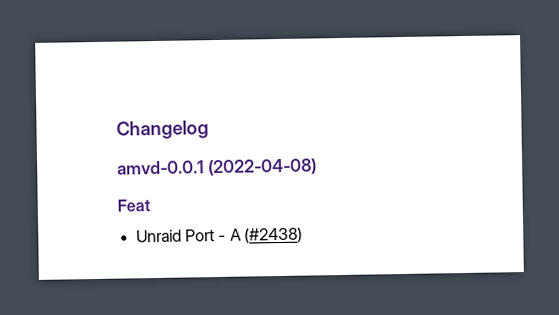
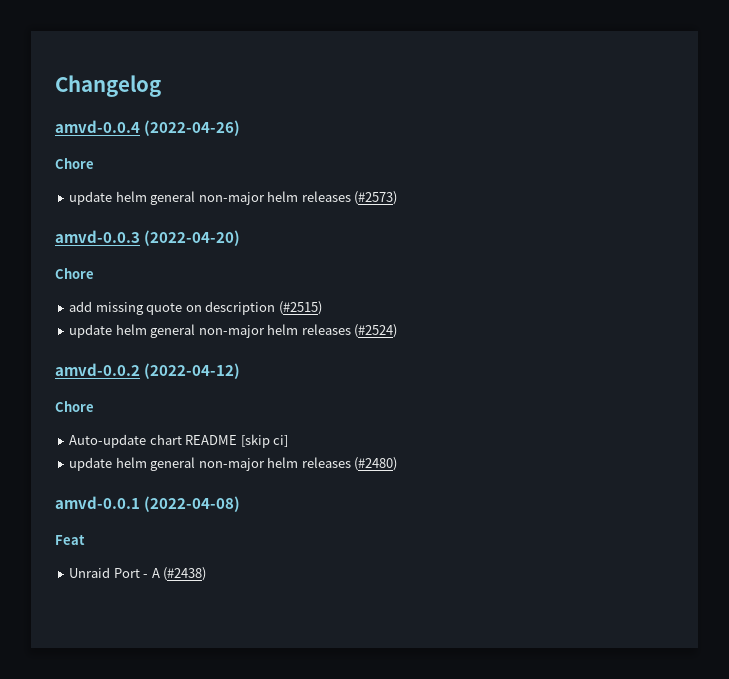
+ amvd-0.0.4 (2022-04-26)
+ Chore
+ update helm general non-major helm releases (#2573)
+ amvd-0.0.3 (2022-04-20)
+ Chore
+ add missing quote on description (#2515)
+ update helm general non-major helm releases (#2524)
+ amvd-0.0.2 (2022-04-12)
+ Chore
+ Auto-update chart README [skip ci]
+ update helm general non-major helm releases (#2480)

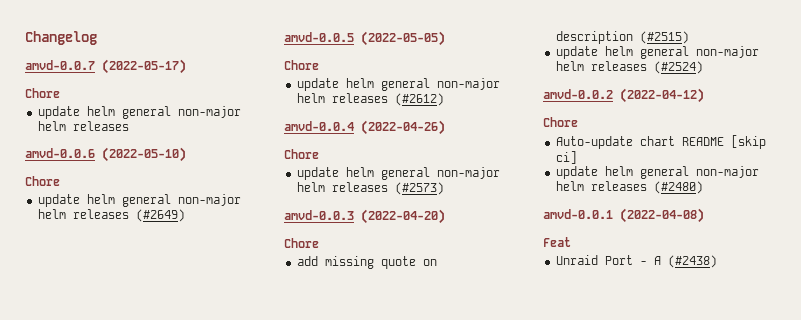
+ amvd-0.0.7 (2022-05-17)
+ Chore
+ update helm general non-major helm releases
+ amvd-0.0.6 (2022-05-10)
+ Chore
+ update helm general non-major helm releases (#2649)
+ amvd-0.0.5 (2022-05-05)
+ Chore
+ update helm general non-major helm releases (#2612)

